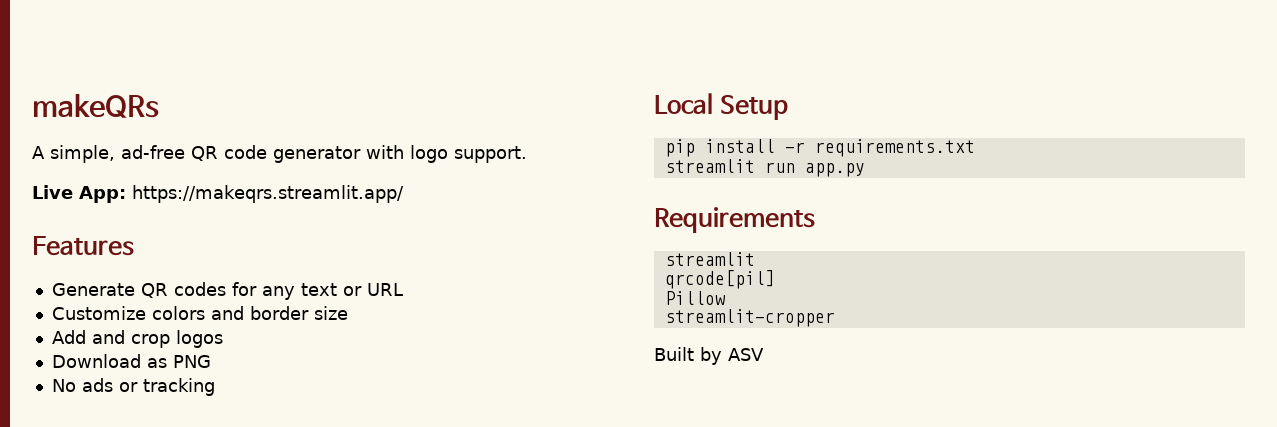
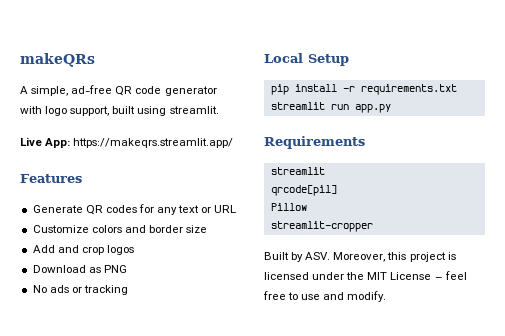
- A simple, ad-free QR code generator with logo support.
+ A simple, ad-free QR code generator with logo support, built using streamlit.
- Built by ASV
+ Built by ASV. Moreover, this project is licensed under the MIT License – feel free to use and modify.

